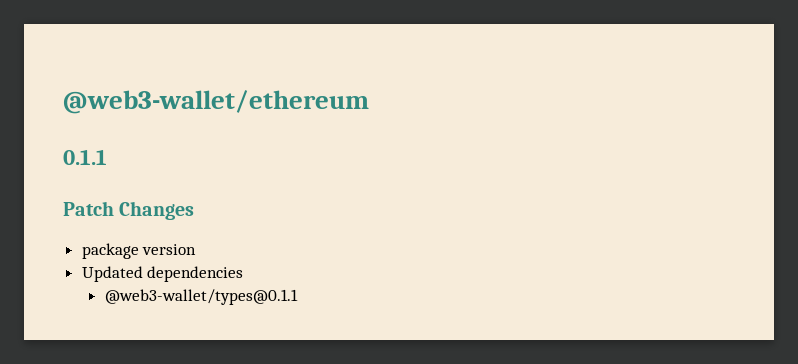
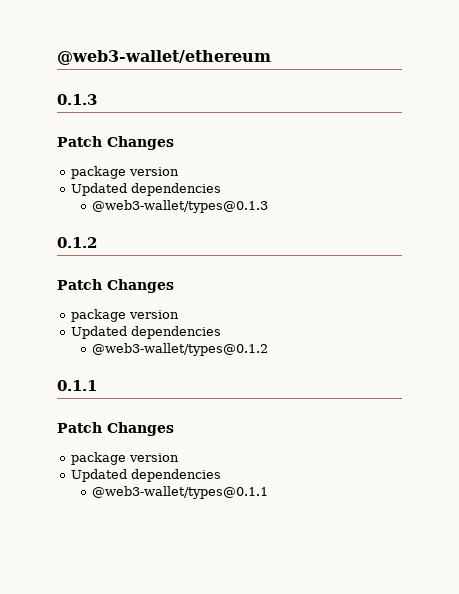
+ 0.1.3
+ Patch Changes
+ package version
+ Updated dependencies
+ @web3-wallet/types@0.1.3
+ 0.1.2
+ Patch Changes
+ package version
+ Updated dependencies
+ @web3-wallet/types@0.1.2

